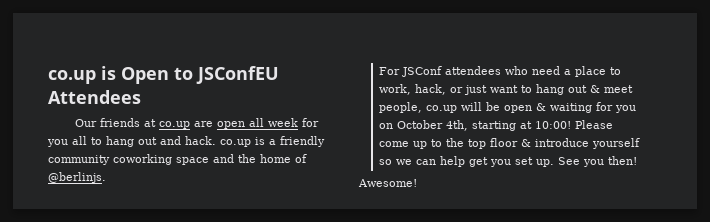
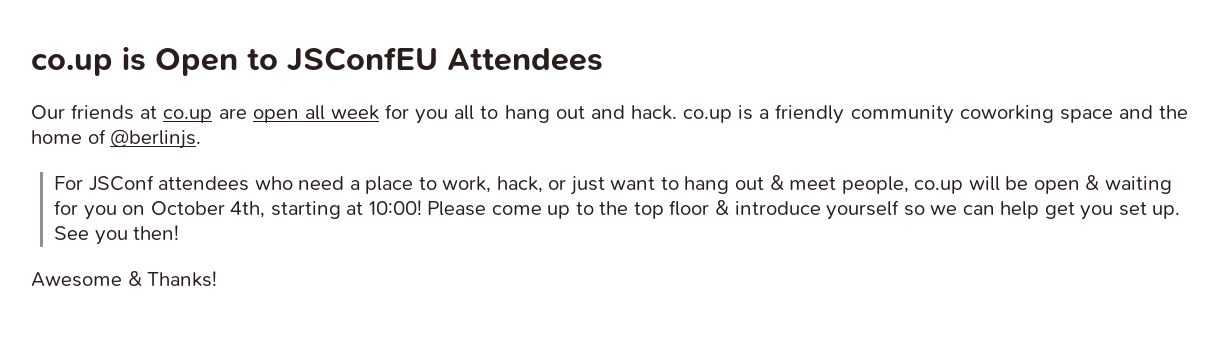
- Awesome!
+ Awesome & Thanks!

